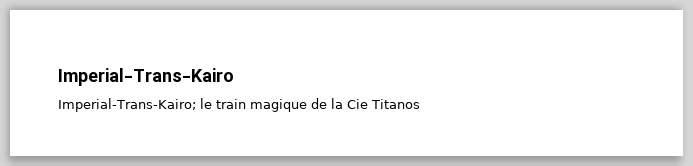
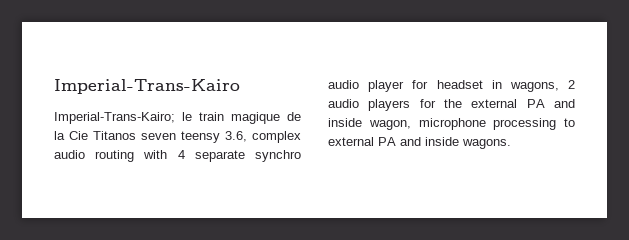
- Imperial-Trans-Kairo; le train magique de la Cie Titanos
+ Imperial-Trans-Kairo; le train magique de la Cie Titanos seven teensy 3.6, complex audio routing with 4 separate synchro audio player for headset in wagons, 2 audio players for the external PA and inside wagon, microphone processing to external PA and inside wagons.

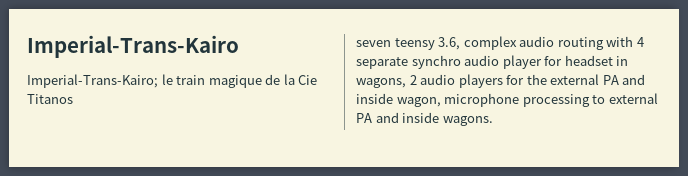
- Imperial-Trans-Kairo; le train magique de la Cie Titanos seven teensy 3.6, complex audio routing with 4 separate synchro audio player for headset in wagons, 2 audio players for the external PA and inside wagon, microphone processing to external PA and inside wagons.
+ Imperial-Trans-Kairo; le train magique de la Cie Titanos
+ seven teensy 3.6, complex audio routing with 4 separate synchro audio player for headset in wagons, 2 audio players for the external PA and inside wagon, microphone processing to external PA and inside wagons.

